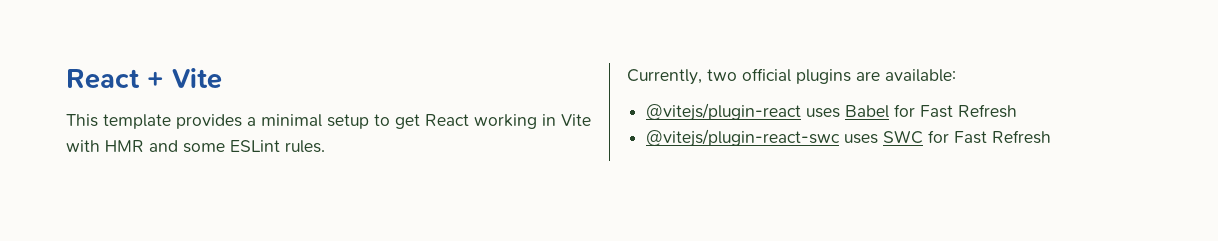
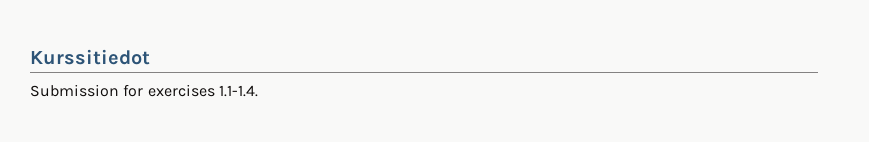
- React + Vite
- This template provides a minimal setup to get React working in Vite with HMR and some ESLint rules.
- Currently, two official plugins are available:
- @vitejs/plugin-react uses Babel for Fast Refresh
- @vitejs/plugin-react-swc uses SWC for Fast Refresh
+ Kurssitiedot
+ Submission for exercises 1.1-1.4.

